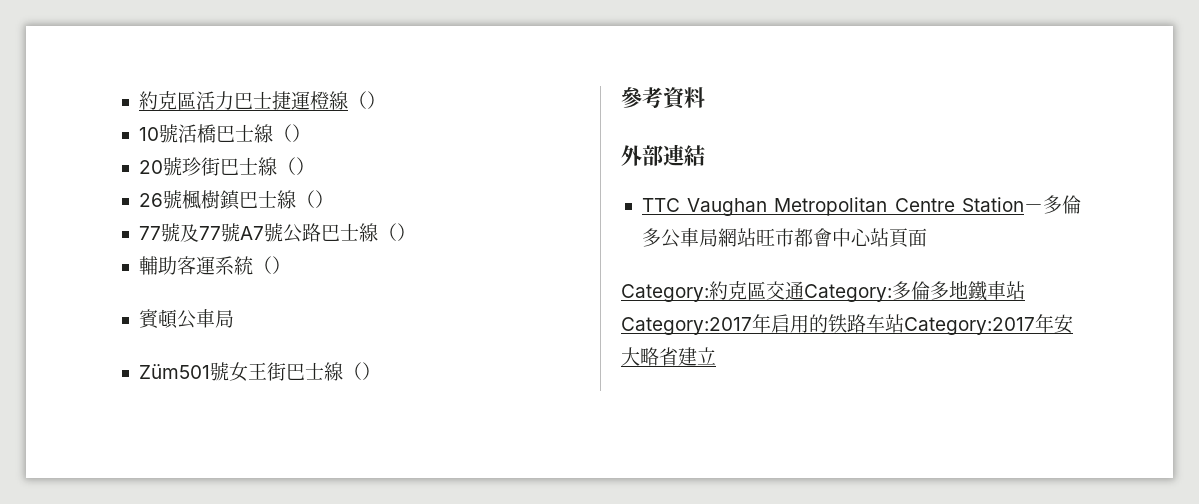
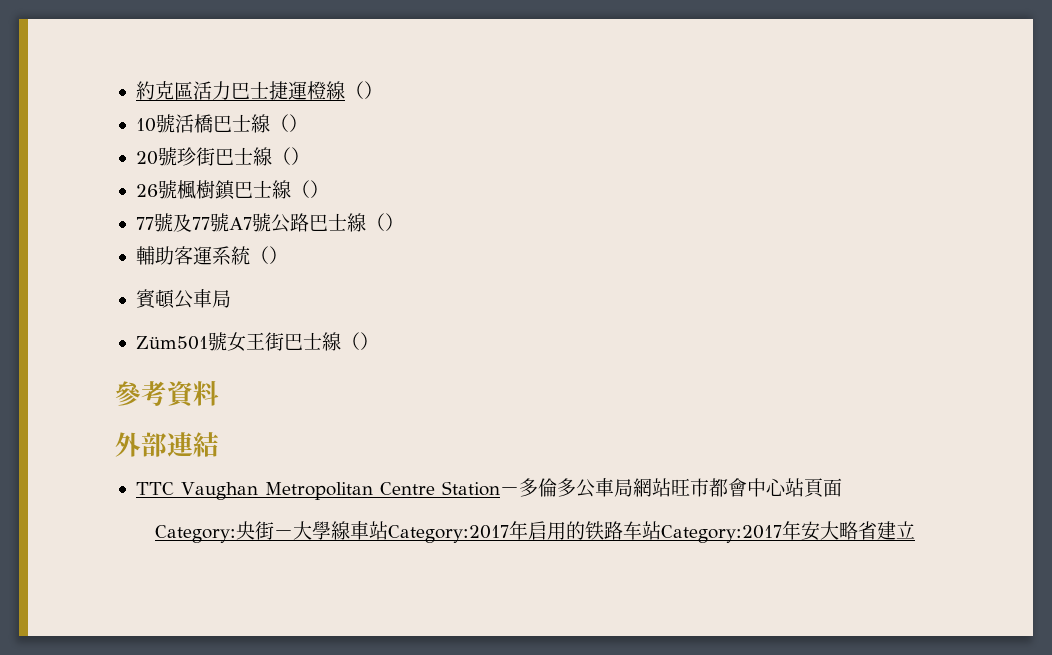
- Category:約克區交通Category:多倫多地鐵車站Category:2017年启用的铁路车站Category:2017年安大略省建立
+ Category:央街－大學線車站Category:2017年启用的铁路车站Category:2017年安大略省建立

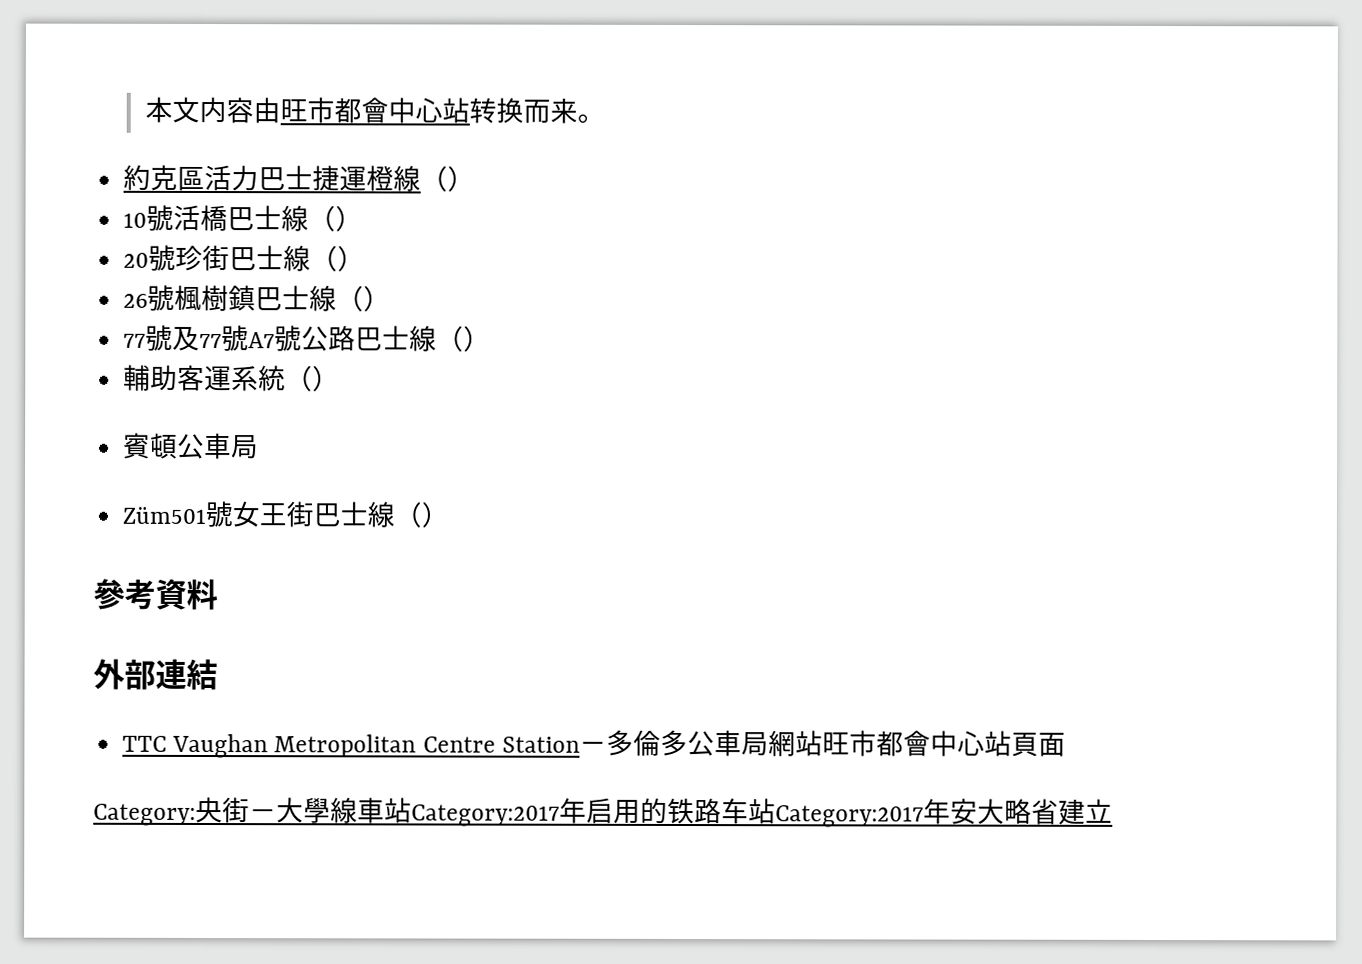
+ 本文内容由旺市都會中心站转换而来。

